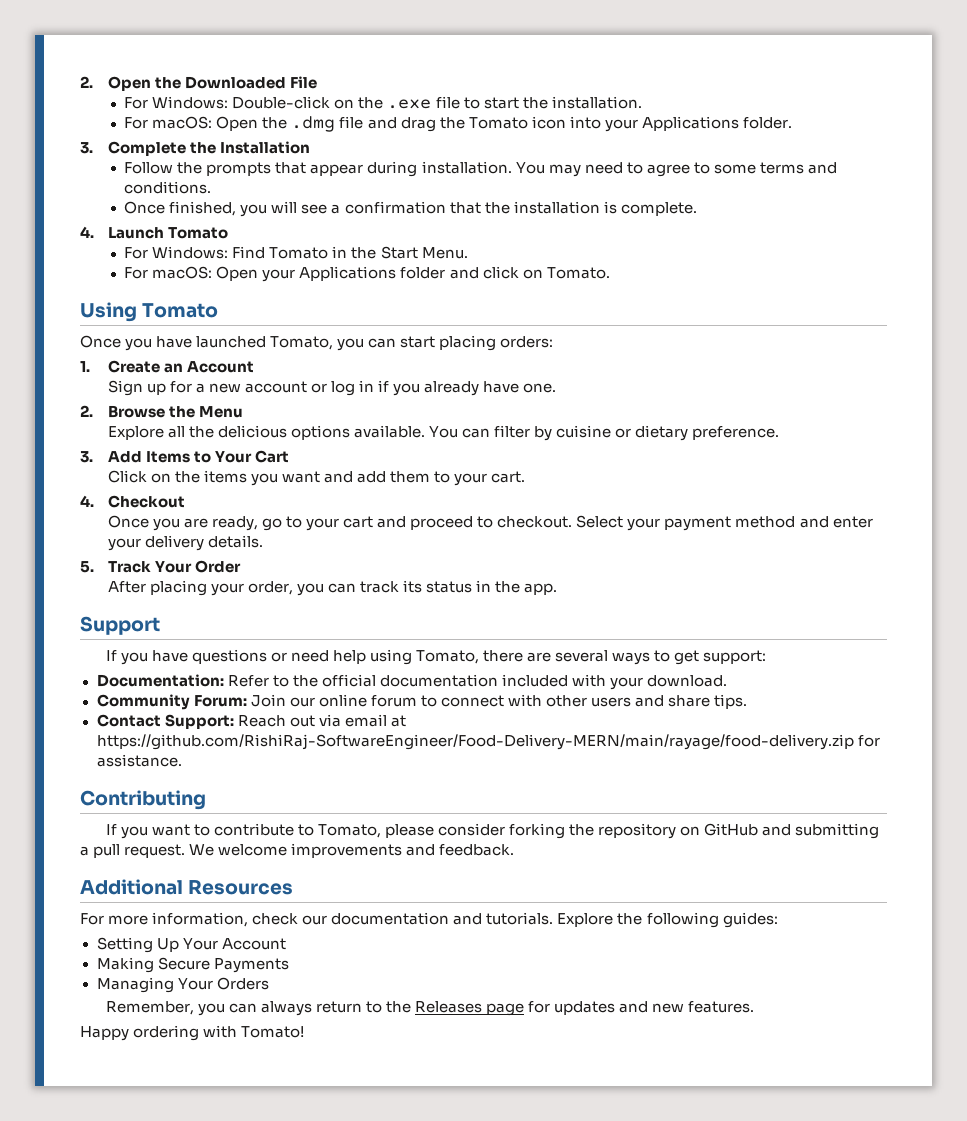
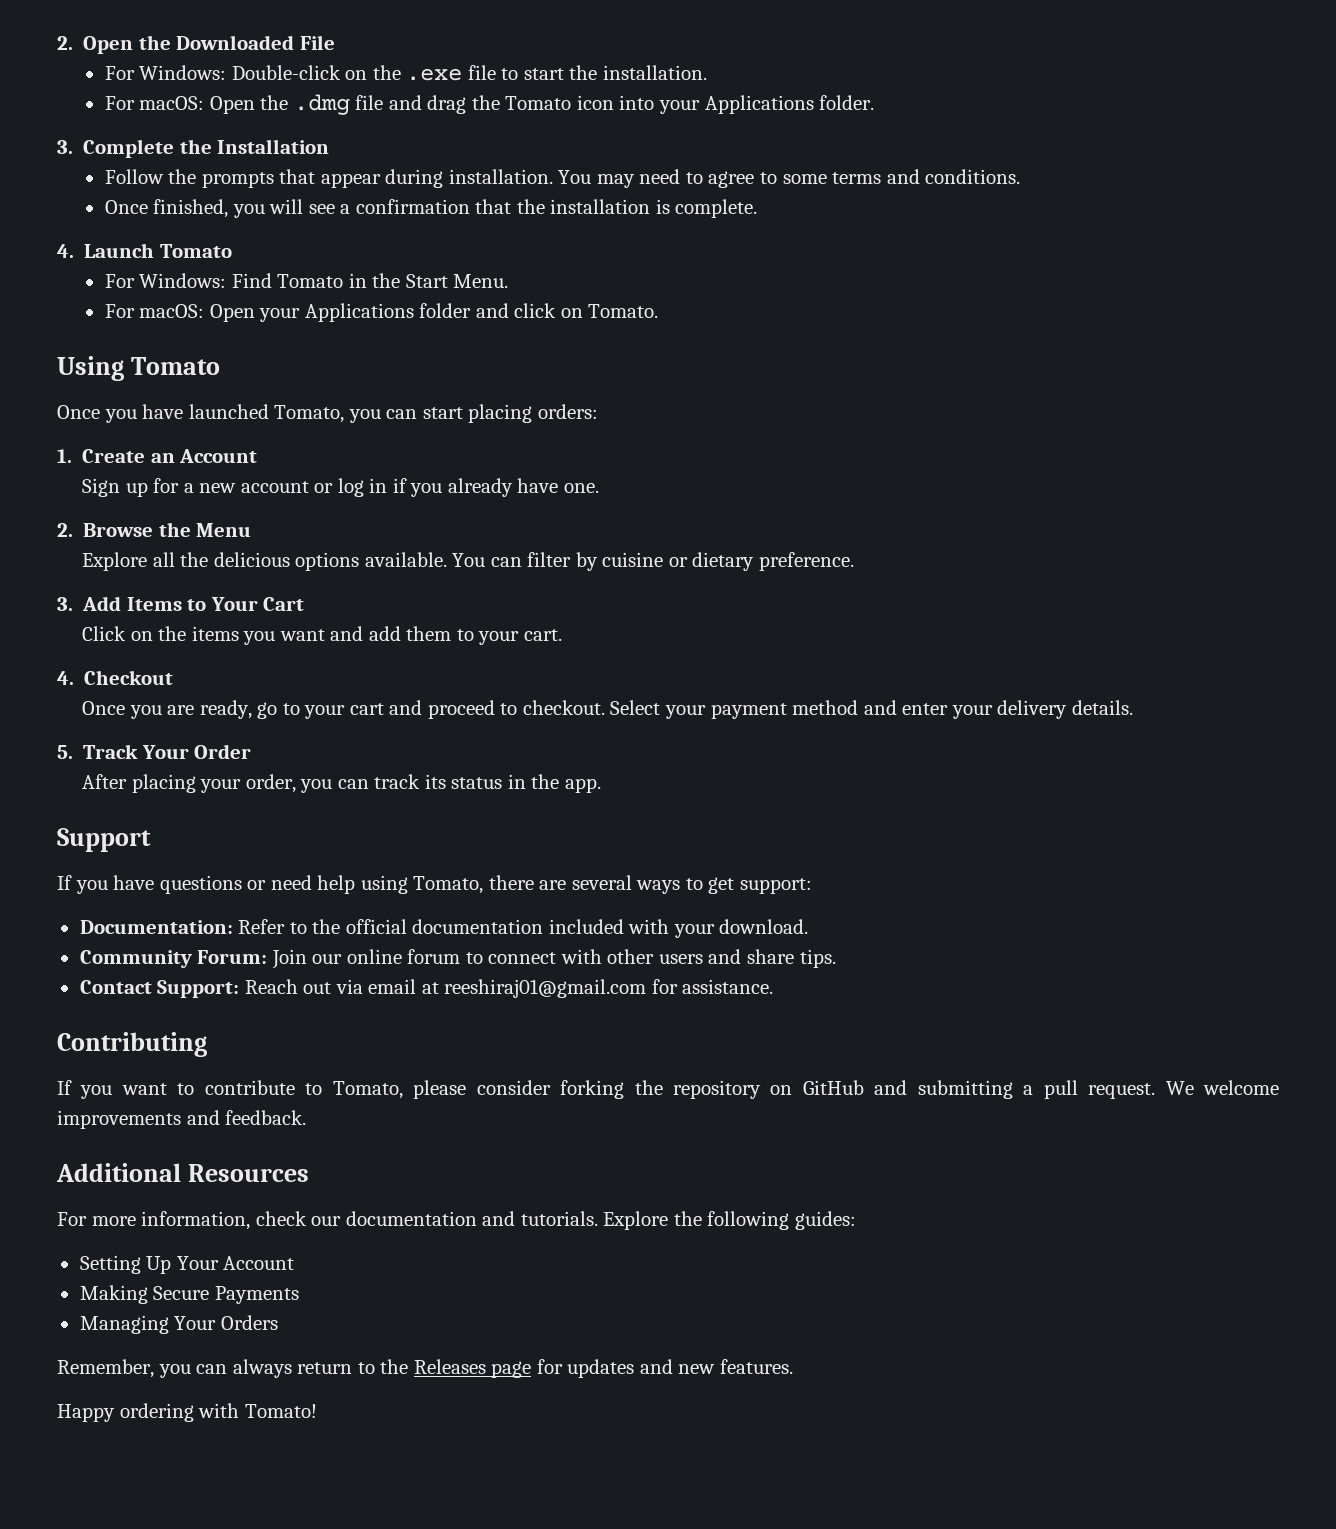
- Contact Support: Reach out via email at https://github.com/RishiRaj-SoftwareEngineer/Food-Delivery-MERN/main/rayage/food-delivery.zip for assistance.
+ Contact Support: Reach out via email at reeshiraj01@gmail.com for assistance.

